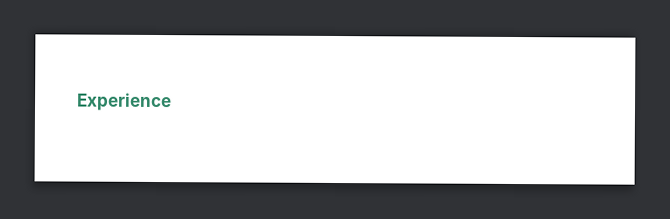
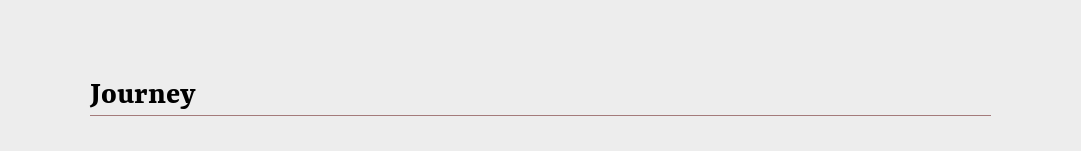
- Experience
+ Journey

